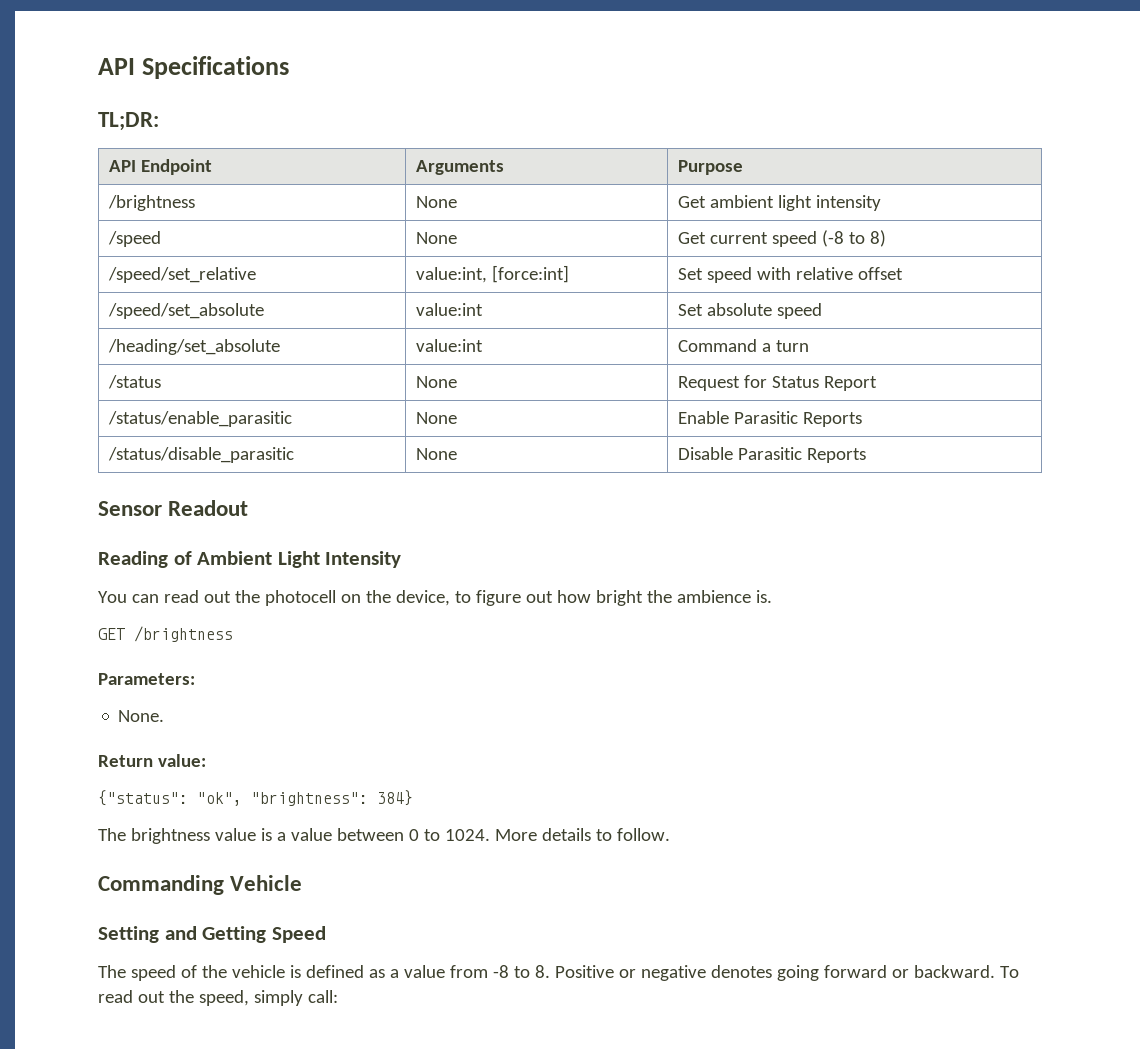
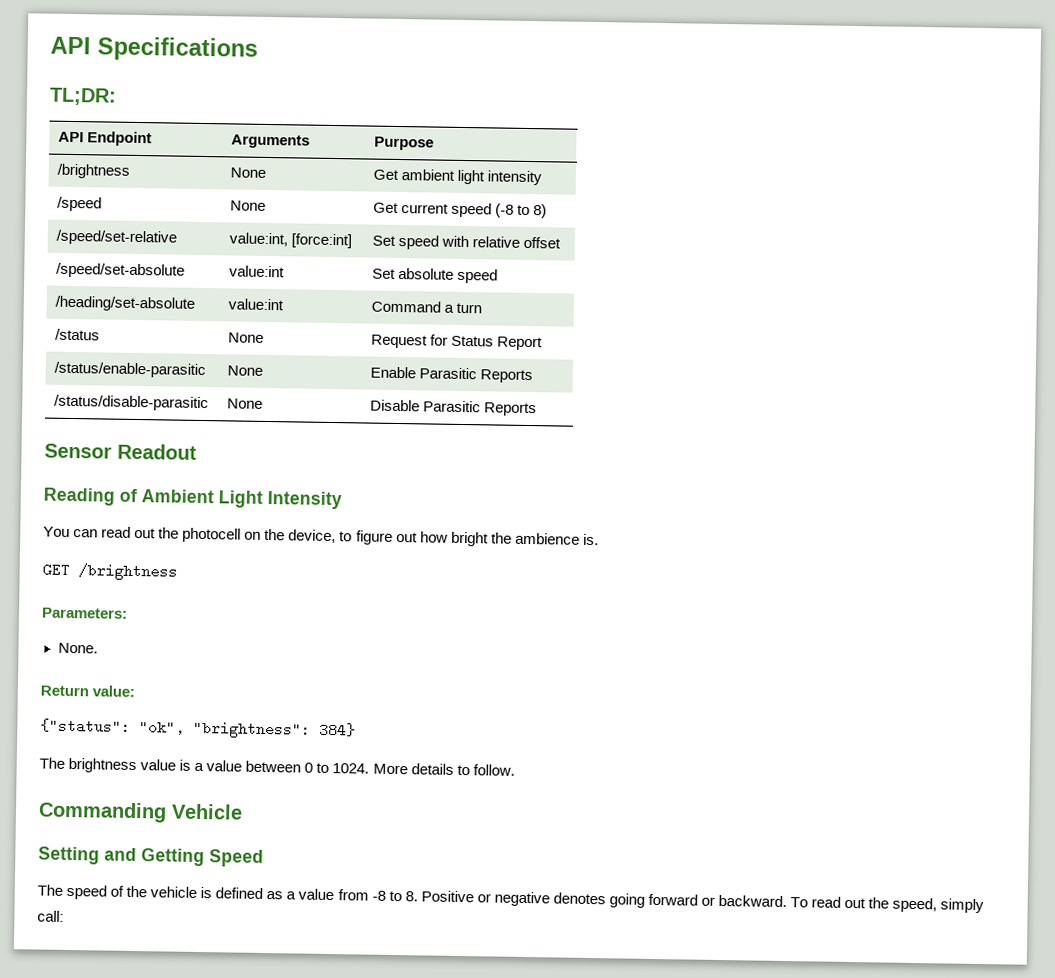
- /speed/set_relative | value:int, [force:int] | Set speed with relative offset
+ /speed/set-relative | value:int, [force:int] | Set speed with relative offset
- /speed/set_absolute | value:int | Set absolute speed
+ /speed/set-absolute | value:int | Set absolute speed
- /heading/set_absolute | value:int | Command a turn
+ /heading/set-absolute | value:int | Command a turn
- /status/enable_parasitic | None | Enable Parasitic Reports
+ /status/enable-parasitic | None | Enable Parasitic Reports
- /status/disable_parasitic | None | Disable Parasitic Reports
+ /status/disable-parasitic | None | Disable Parasitic Reports

